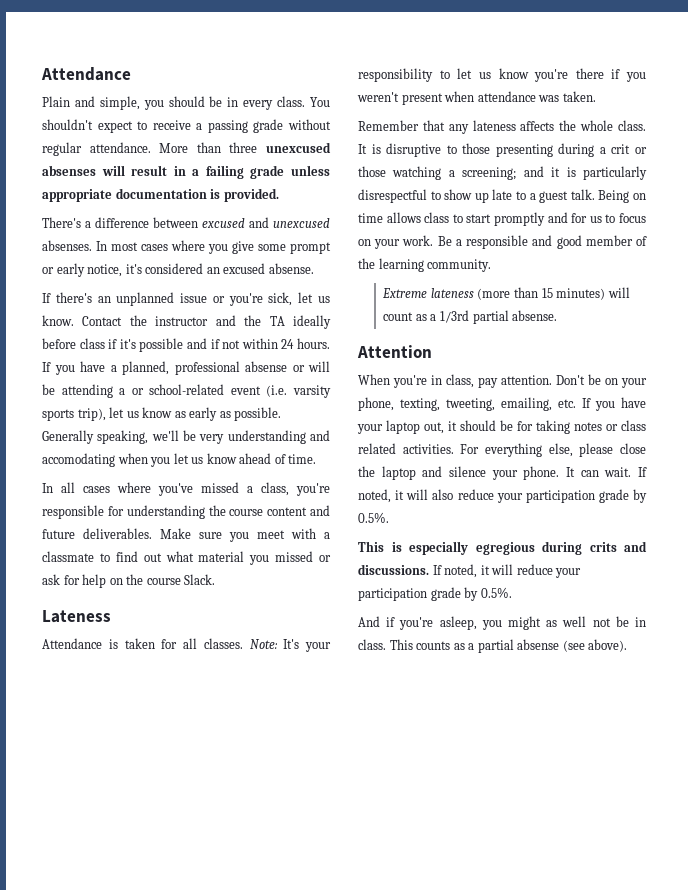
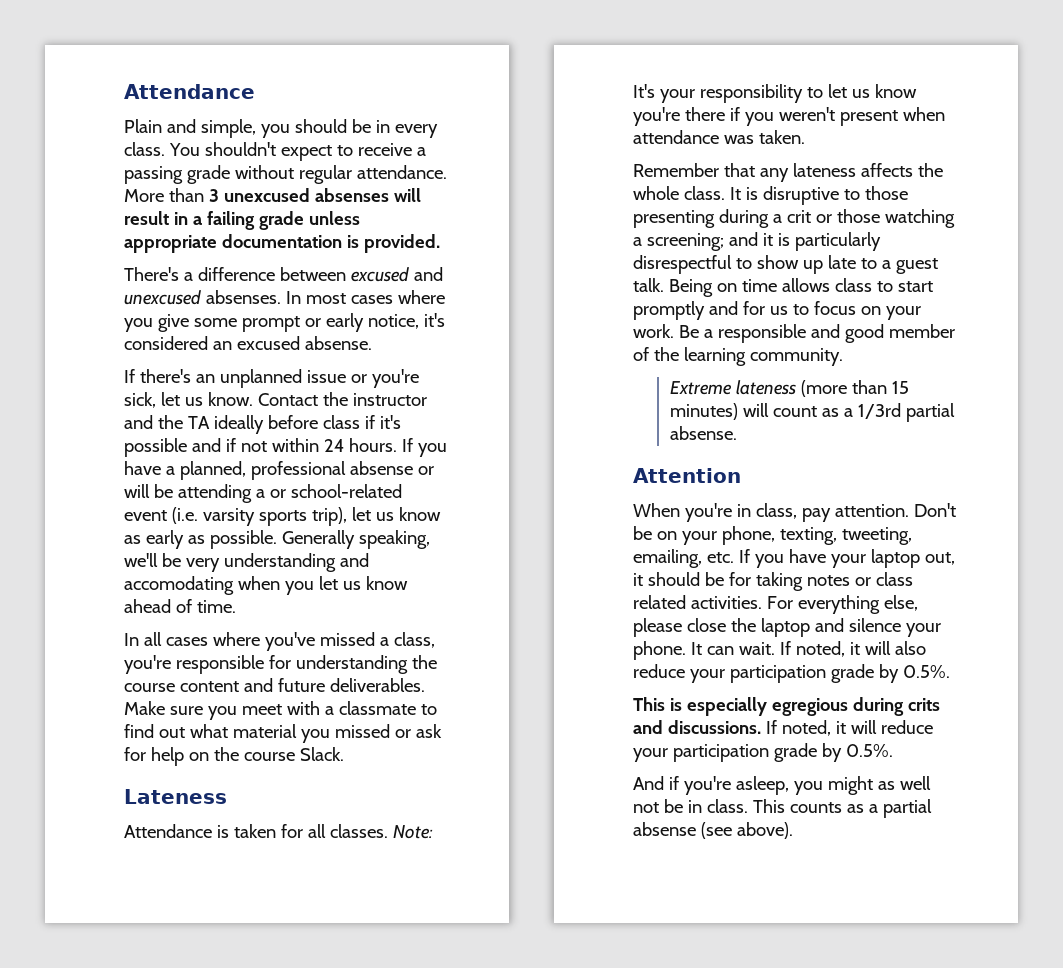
- More than three unexcused absenses will result in a failing grade unless appropriate documentation is provided.
+ More than 3 unexcused absenses will result in a failing grade unless appropriate documentation is provided.

